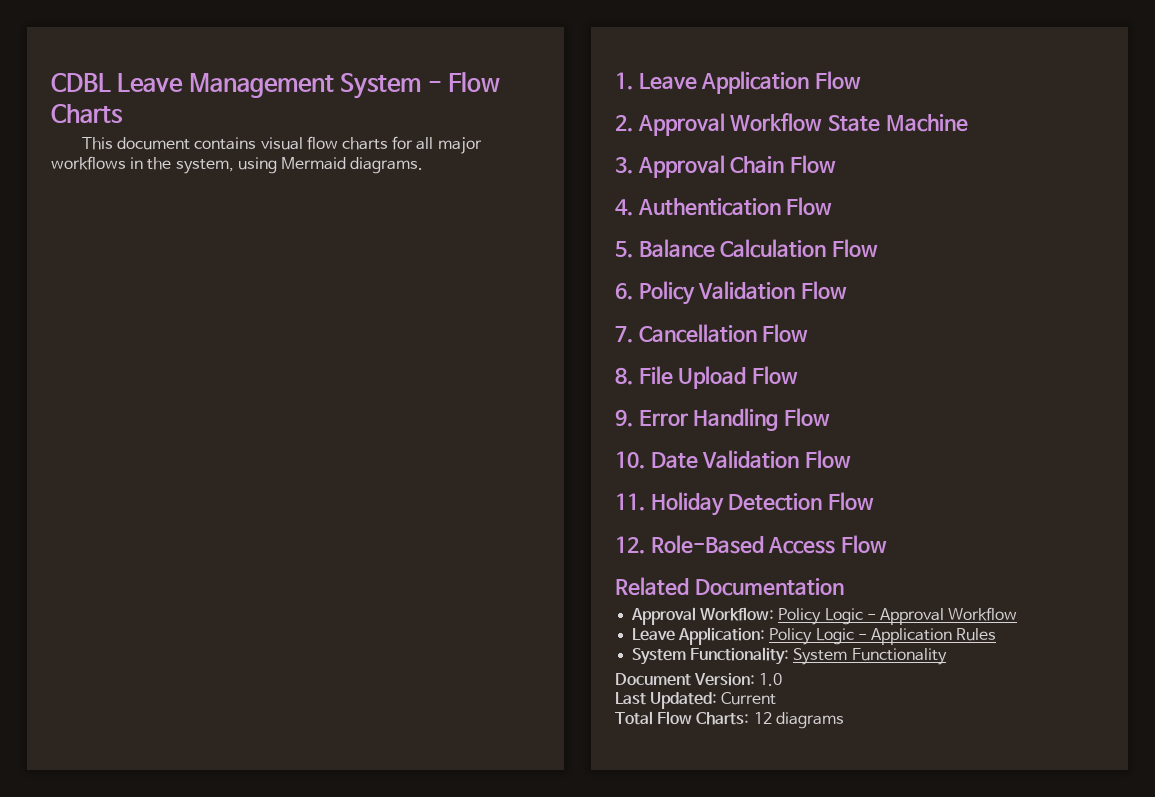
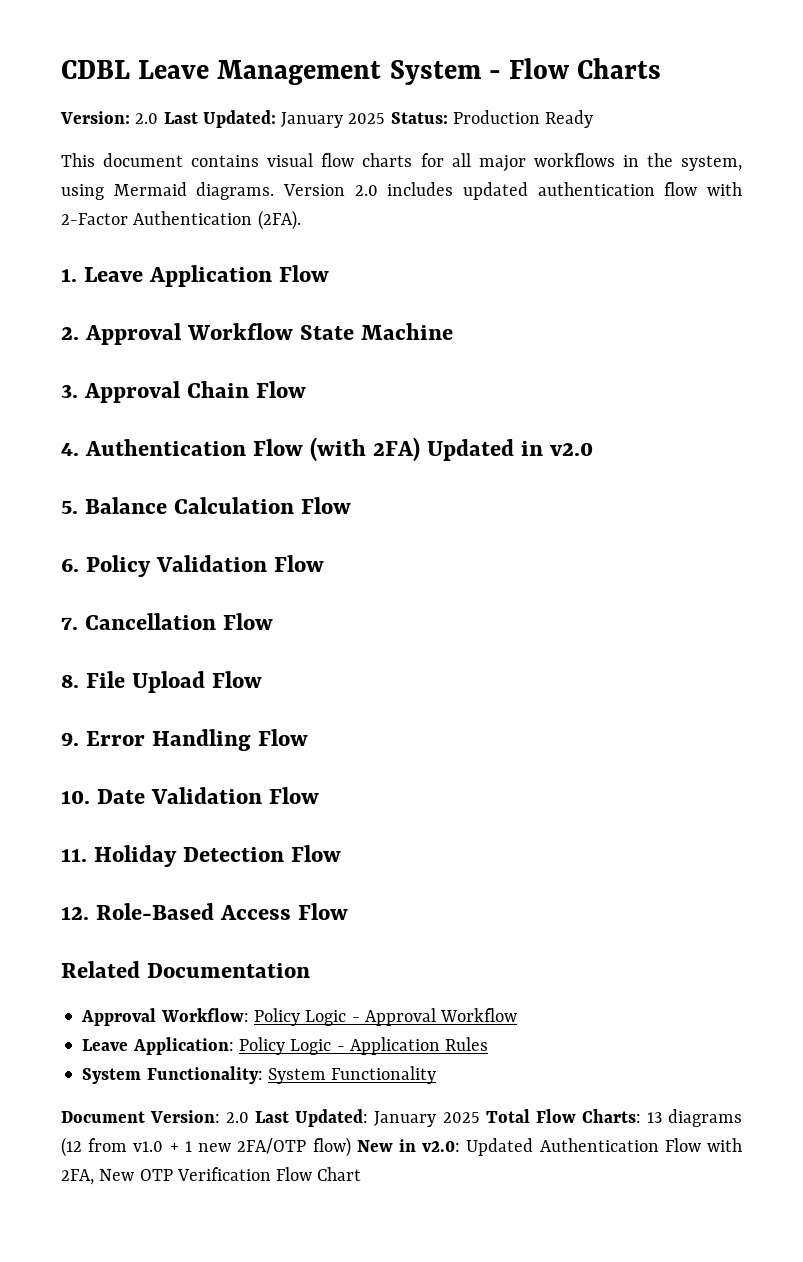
+ Version: 2.0 Last Updated: January 2025 Status: Production Ready
+ Version 2.0 includes updated authentication flow with 2-Factor Authentication (2FA).
- 4. Authentication Flow
+ 4. Authentication Flow (with 2FA) Updated in v2.0
- Document Version: 1.0
- Last Updated: Current
- Total Flow Charts: 12 diagrams
+ Document Version: 2.0 Last Updated: January 2025 Total Flow Charts: 13 diagrams (12 from v1.0 + 1 new 2FA/OTP flow) New in v2.0: Updated Authentication Flow with 2FA, New OTP Verification Flow Chart

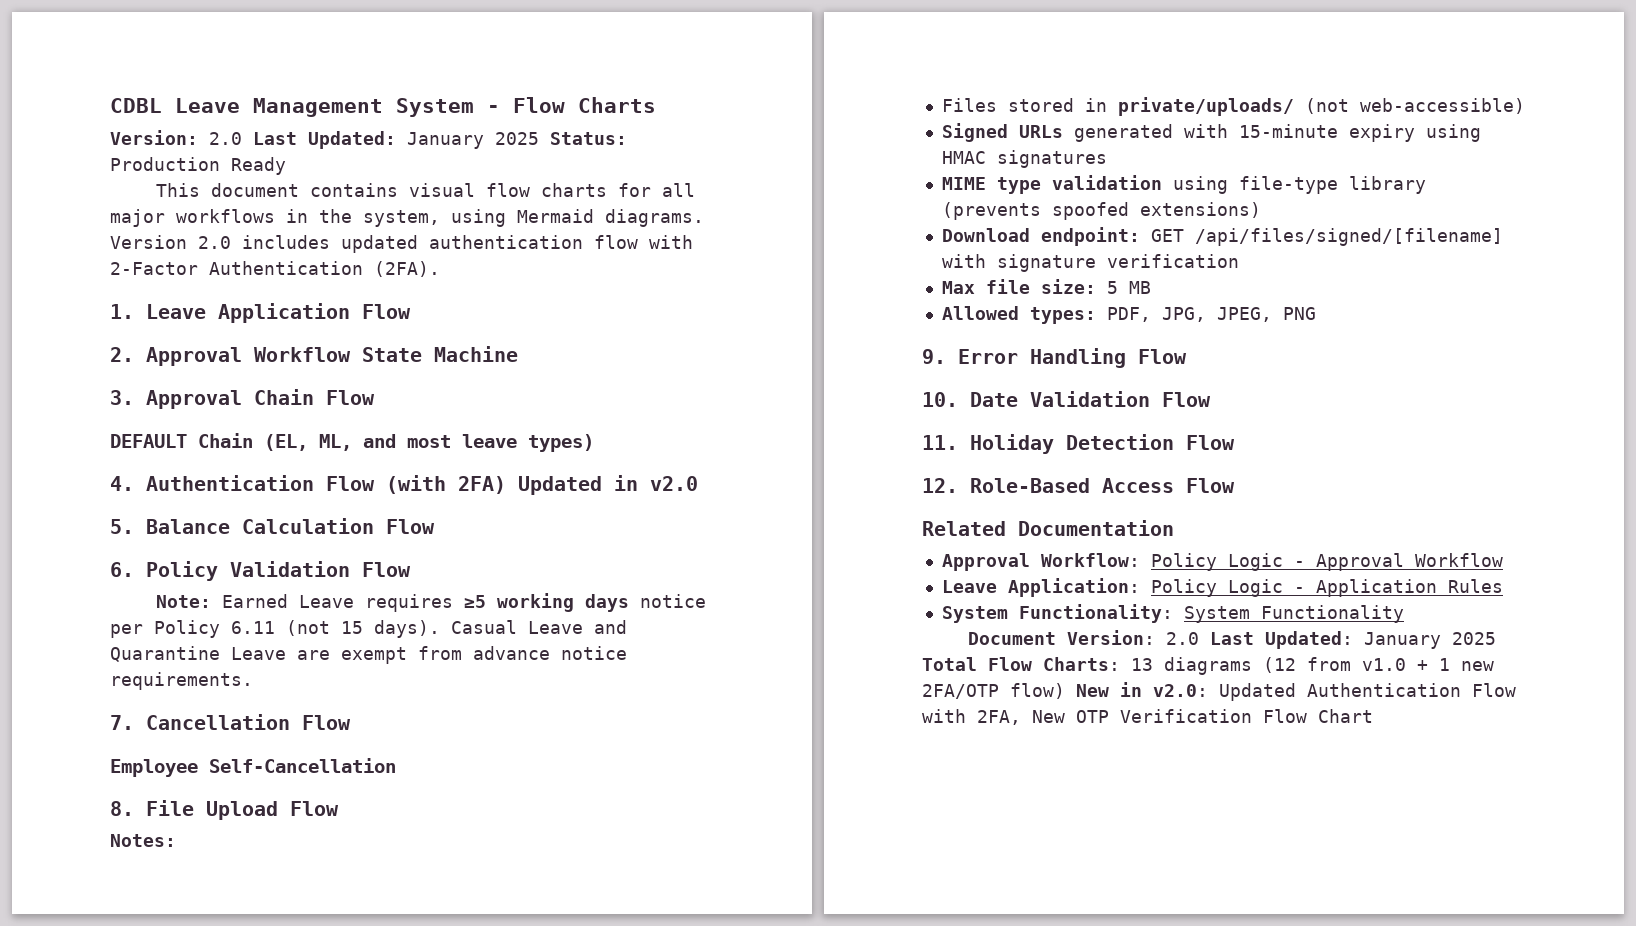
+ DEFAULT Chain (EL, ML, and most leave types)
+ Note: Earned Leave requires ≥5 working days notice per Policy 6.11 (not 15 days). Casual Leave and Quarantine Leave are exempt from advance notice requirements.
+ Employee Self-Cancellation
+ Notes:
+ Files stored in private/uploads/ (not web-accessible)
+ Signed URLs generated with 15-minute expiry using HMAC signatures
+ MIME type validation using file-type library (prevents spoofed extensions)
+ Download endpoint: GET /api/files/signed/[filename] with signature verification
+ Max file size: 5 MB
+ Allowed types: PDF, JPG, JPEG, PNG

